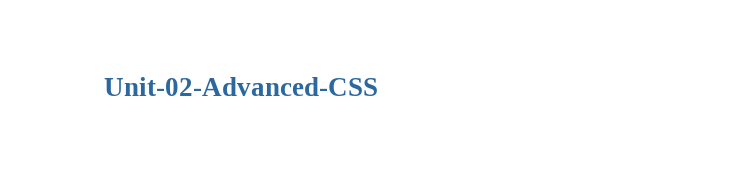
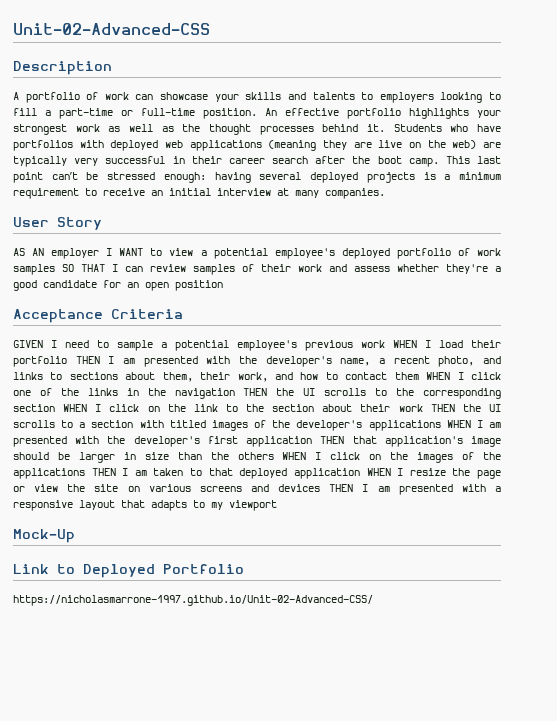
+ Description
+ A portfolio of work can showcase your skills and talents to employers looking to fill a part-time or full-time position. An effective portfolio highlights your strongest work as well as the thought processes behind it. Students who have portfolios with deployed web applications (meaning they are live on the web) are typically very successful in their career search after the boot camp. This last point can’t be stressed enough: having several deployed projects is a minimum requirement to receive an initial interview at many companies.
+ User Story
+ AS AN employer I WANT to view a potential employee's deployed portfolio of work samples SO THAT I can review samples of their work and assess whether they're a good candidate for an open position
+ Acceptance Criteria
+ GIVEN I need to sample a potential employee's previous work WHEN I load their portfolio THEN I am presented with the developer's name, a recent photo, and links to sections about them, their work, and how to contact them WHEN I click one of the links in the navigation THEN the UI scrolls to the corresponding section WHEN I click on the link to the section about their work THEN the UI scrolls to a section with titled images of the developer's applications WHEN I am presented with the developer's first application THEN that application's image should be larger in size than the others WHEN I click on the images of the applications THEN I am taken to that deployed application WHEN I resize the page or view the site on various screens and devices THEN I am presented with a responsive layout that adapts to my viewport
+ Mock-Up
+ Link to Deployed Portfolio
+ https://nicholasmarrone-1997.github.io/Unit-02-Advanced-CSS/

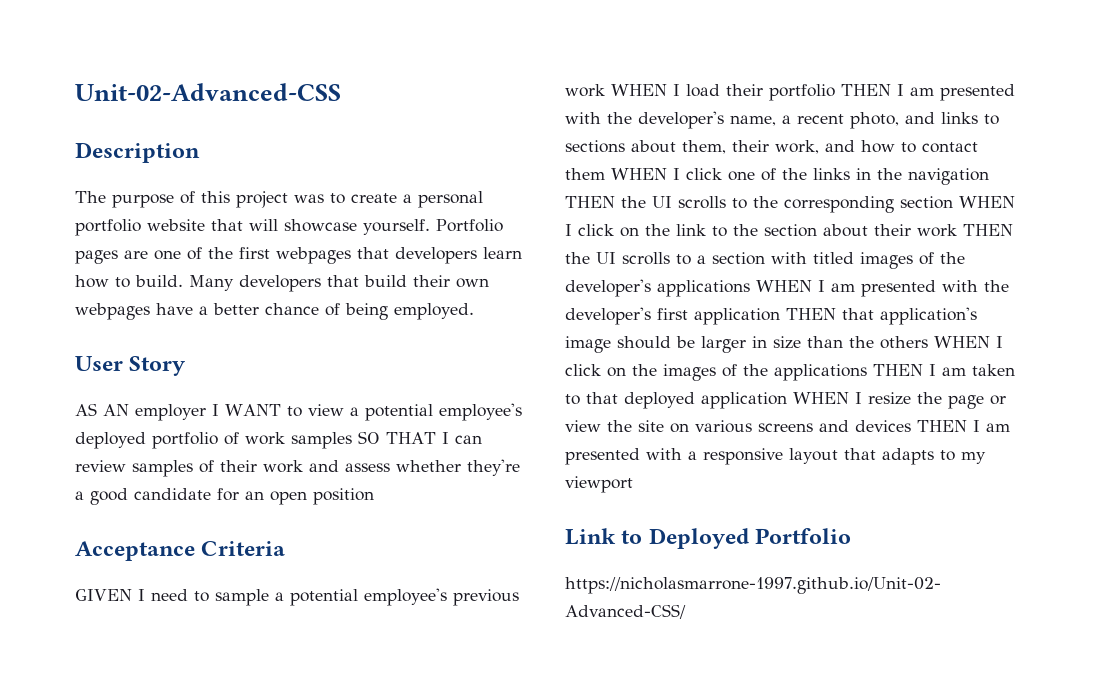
- A portfolio of work can showcase your skills and talents to employers looking to fill a part-time or full-time position. An effective portfolio highlights your strongest work as well as the thought processes behind it. Students who have portfolios with deployed web applications (meaning they are live on the web) are typically very successful in their career search after the boot camp. This last point can’t be stressed enough: having several deployed projects is a minimum requirement to receive an initial interview at many companies.
+ The purpose of this project was to create a personal portfolio website that will showcase yourself. Portfolio pages are one of the first webpages that developers learn how to build. Many developers that build their own webpages have a better chance of being employed.
- Mock-Up

